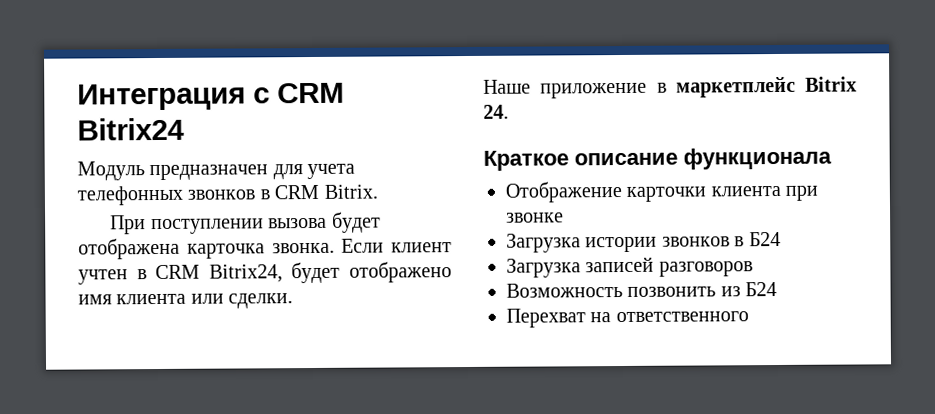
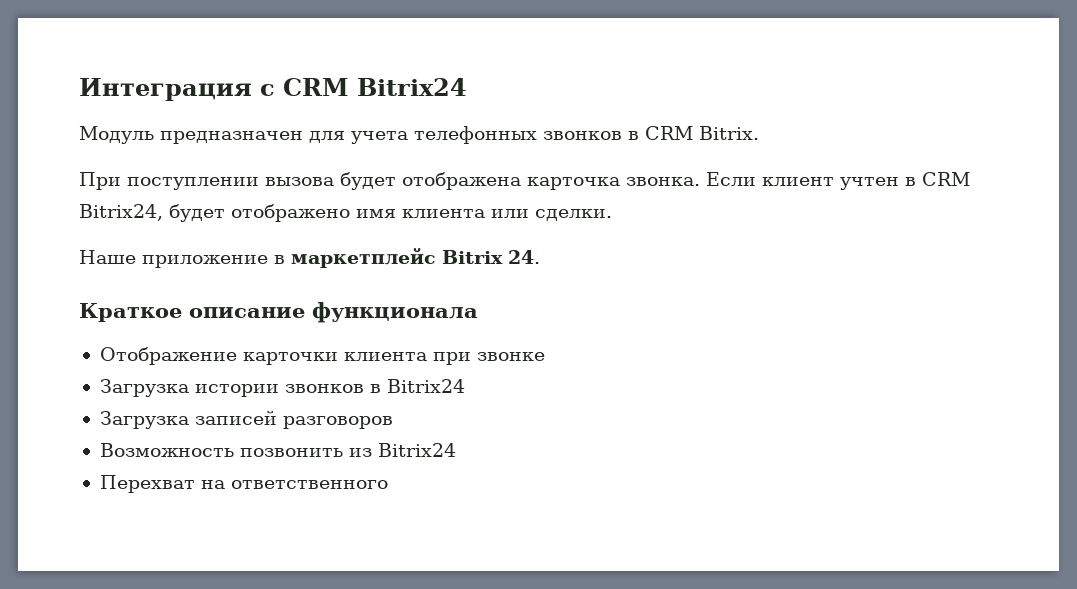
- Загрузка истории звонков в Б24
+ Загрузка истории звонков в Bitrix24
- Возможность позвонить из Б24
+ Возможность позвонить из Bitrix24

